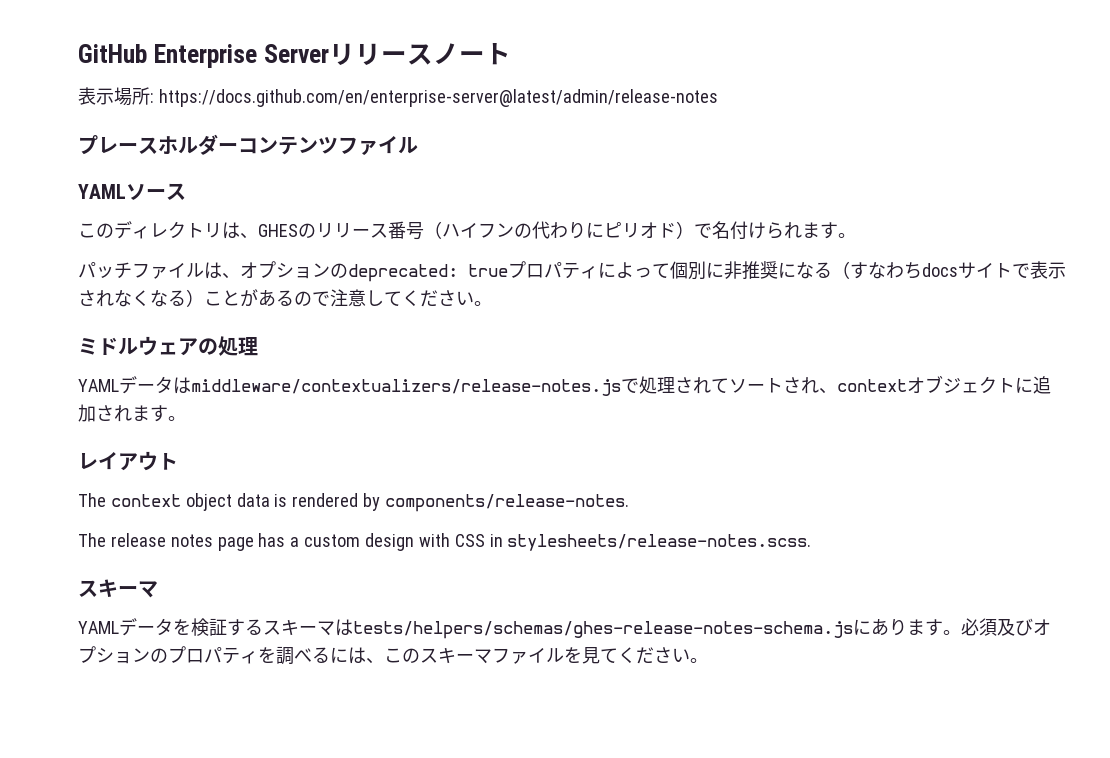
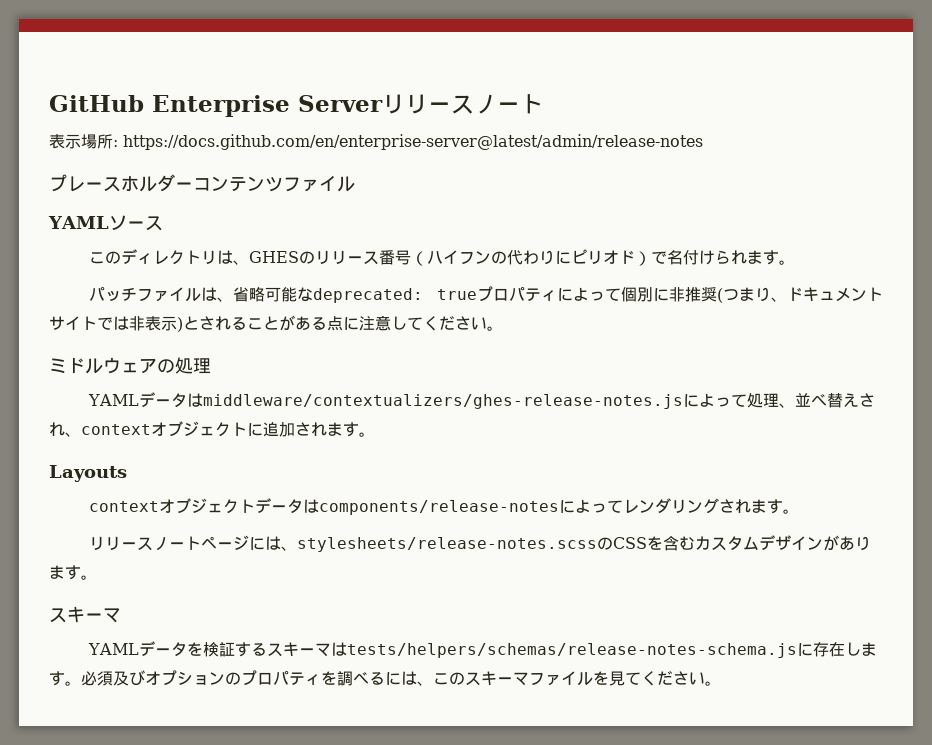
- パッチファイルは、オプションのdeprecated: trueプロパティによって個別に非推奨になる（すなわちdocsサイトで表示されなくなる）ことがあるので注意してください。
+ パッチファイルは、省略可能なdeprecated: trueプロパティによって個別に非推奨(つまり、ドキュメントサイトでは非表示)とされることがある点に注意してください。
- YAMLデータはmiddleware/contextualizers/release-notes.jsで処理されてソートされ、contextオブジェクトに追加されます。
+ YAMLデータはmiddleware/contextualizers/ghes-release-notes.jsによって処理、並べ替えされ、contextオブジェクトに追加されます。
- レイアウト
- The context object data is rendered by components/release-notes.
- The release notes page has a custom design with CSS in stylesheets/release-notes.scss.
+ Layouts
+ contextオブジェクトデータはcomponents/release-notesによってレンダリングされます。
+ リリースノートページには、stylesheets/release-notes.scssのCSSを含むカスタムデザインがあります。
- YAMLデータを検証するスキーマはtests/helpers/schemas/ghes-release-notes-schema.jsにあります。
+ YAMLデータを検証するスキーマはtests/helpers/schemas/release-notes-schema.jsに存在します。

